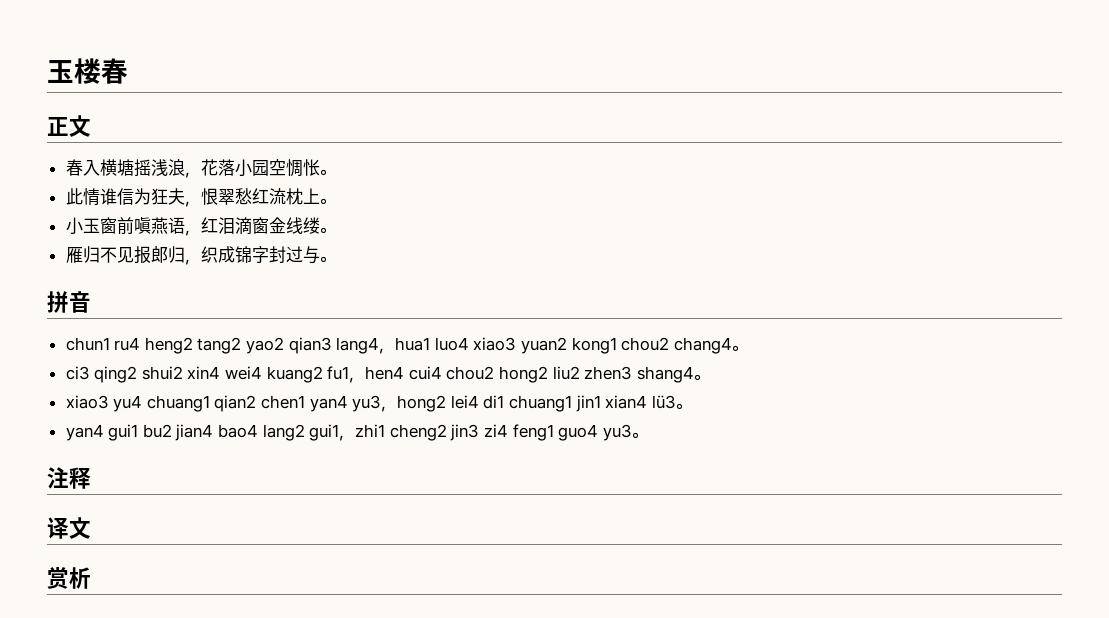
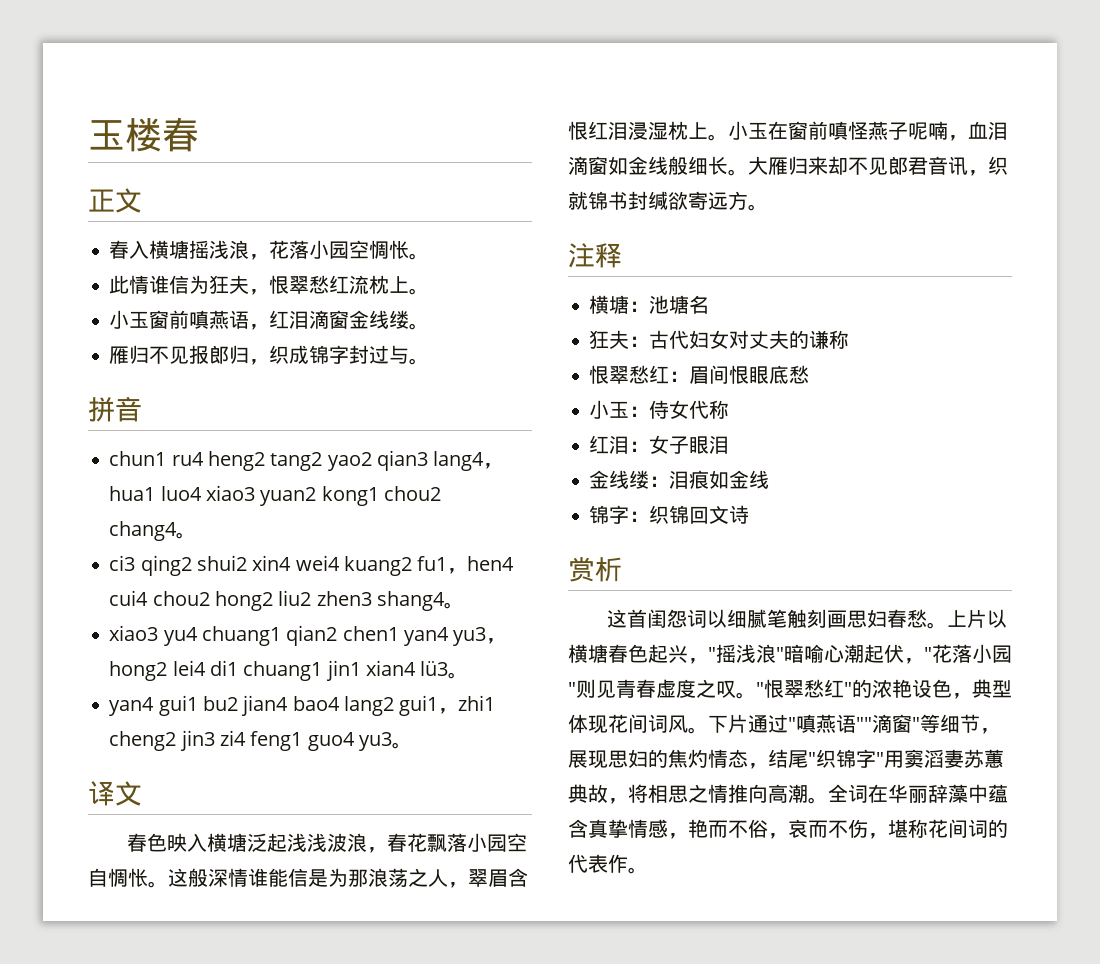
+ 译文
+ 春色映入横塘泛起浅浅波浪，春花飘落小园空自惆怅。这般深情谁能信是为那浪荡之人，翠眉含恨红泪浸湿枕上。小玉在窗前嗔怪燕子呢喃，血泪滴窗如金线般细长。大雁归来却不见郎君音讯，织就锦书封缄欲寄远方。
  注释
- 译文
+ 横塘：池塘名
+ 狂夫：古代妇女对丈夫的谦称
+ 恨翠愁红：眉间恨眼底愁
+ 小玉：侍女代称
+ 红泪：女子眼泪
+ 金线缕：泪痕如金线
+ 锦字：织锦回文诗
+ 这首闺怨词以细腻笔触刻画思妇春愁。上片以横塘春色起兴，"摇浅浪"暗喻心潮起伏，"花落小园"则见青春虚度之叹。"恨翠愁红"的浓艳设色，典型体现花间词风。下片通过"嗔燕语""滴窗"等细节，展现思妇的焦灼情态，结尾"织锦字"用窦滔妻苏蕙典故，将相思之情推向高潮。全词在华丽辞藻中蕴含真挚情感，艳而不俗，哀而不伤，堪称花间词的代表作。

